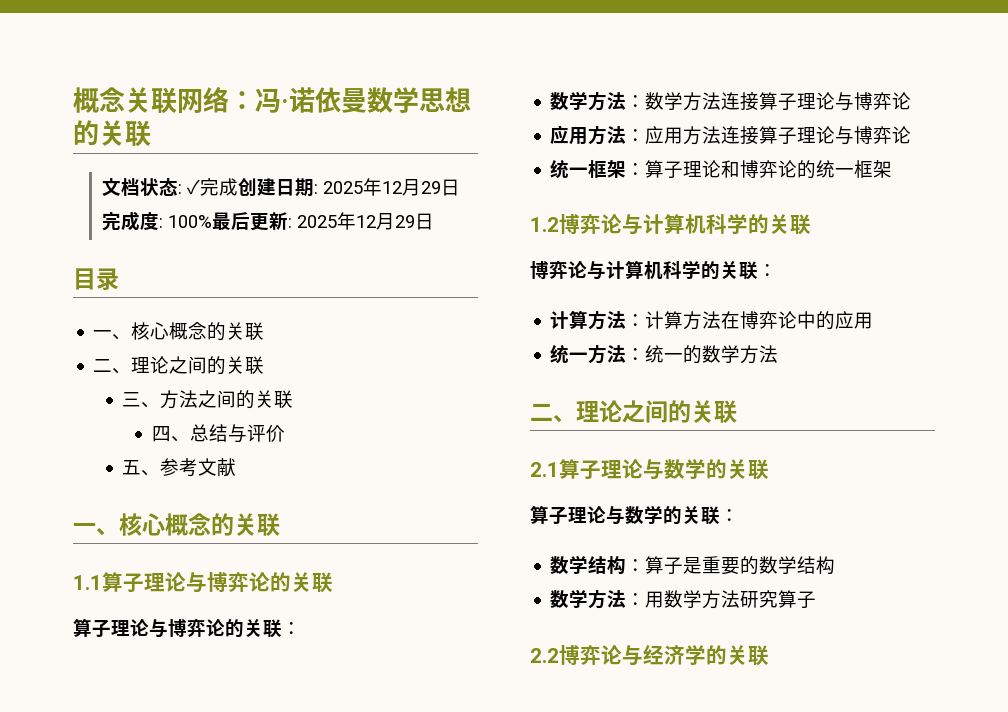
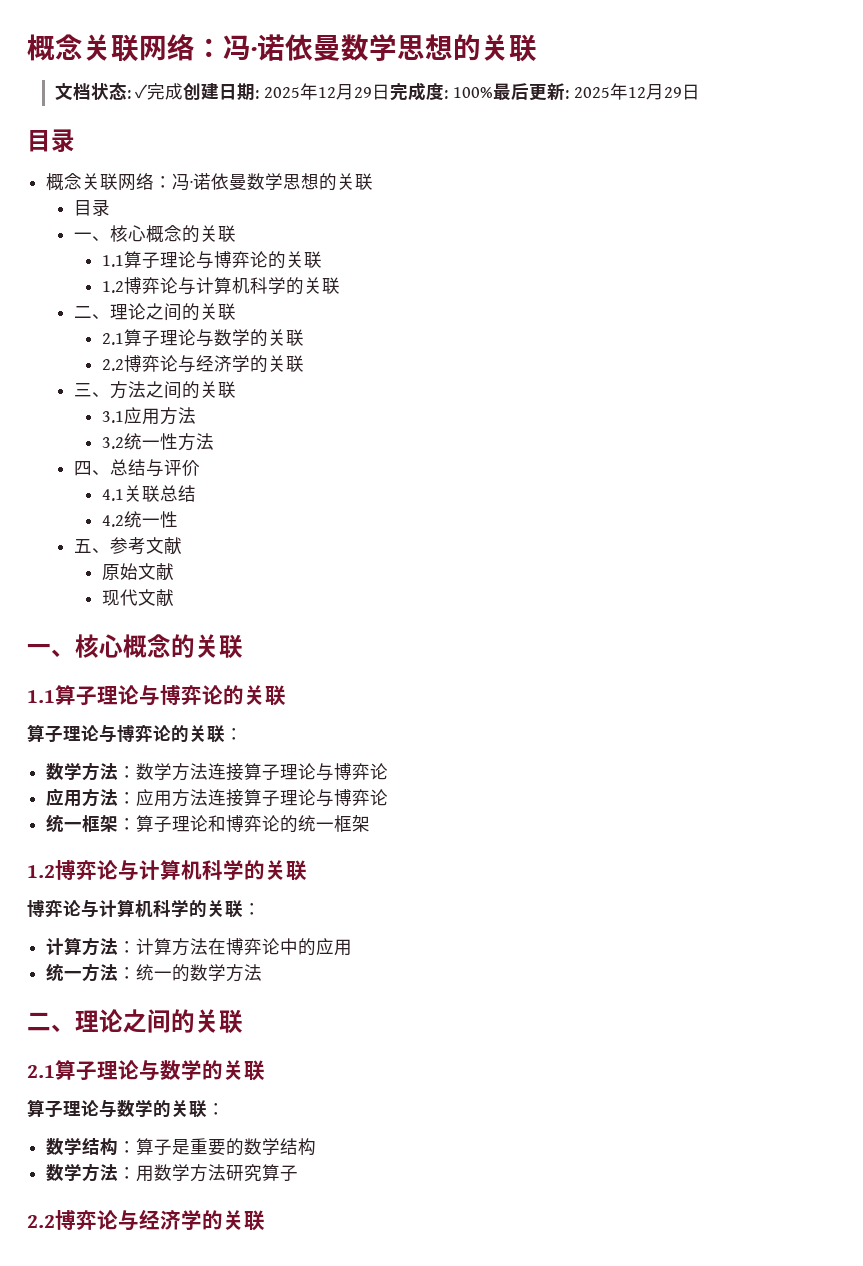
  文档状态: ✓完成创建日期: 2025年12月29日完成度: 100%最后更新: 2025年12月29日
  目录
+ 概念关联网络：冯·诺依曼数学思想的关联
+ 目录
  一、核心概念的关联
+ 1.1算子理论与博弈论的关联
+ 1.2博弈论与计算机科学的关联
  二、理论之间的关联
+ 2.1算子理论与数学的关联
+ 2.2博弈论与经济学的关联
+ 3.1应用方法
+ 3.2统一性方法
  四、总结与评价
+ 4.1关联总结
+ 4.2统一性
+ 原始文献
+ 现代文献

